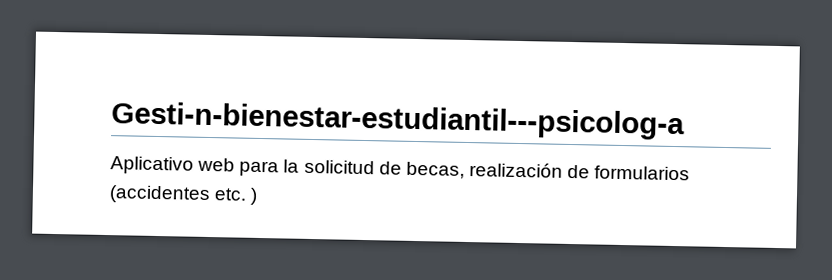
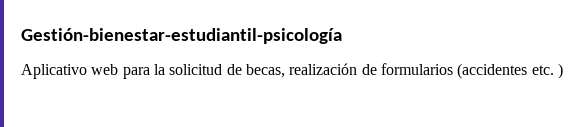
- Gesti-n-bienestar-estudiantil---psicolog-a
+ Gestión-bienestar-estudiantil-psicología

